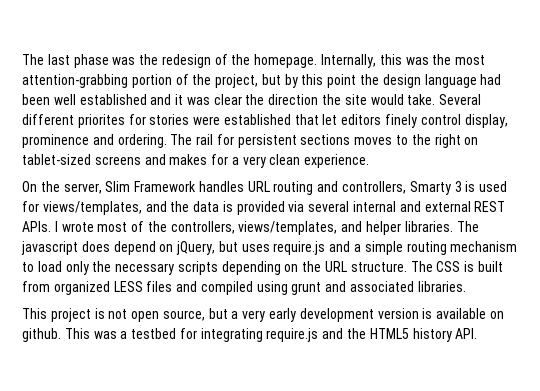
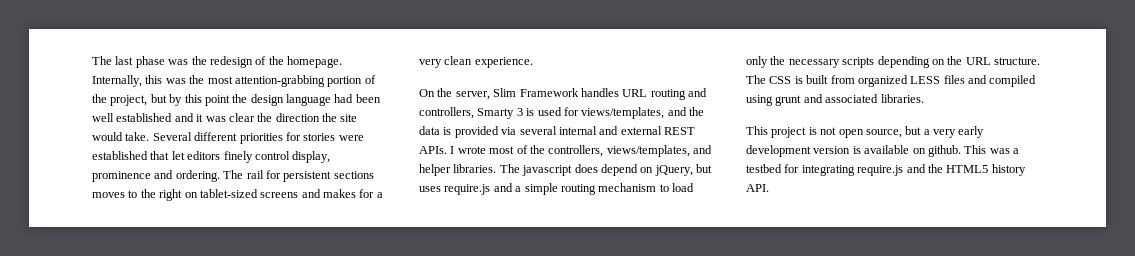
- Several different priorites for stories were established that let editors finely control display, prominence and ordering.
+ Several different priorities for stories were established that let editors finely control display, prominence and ordering.

